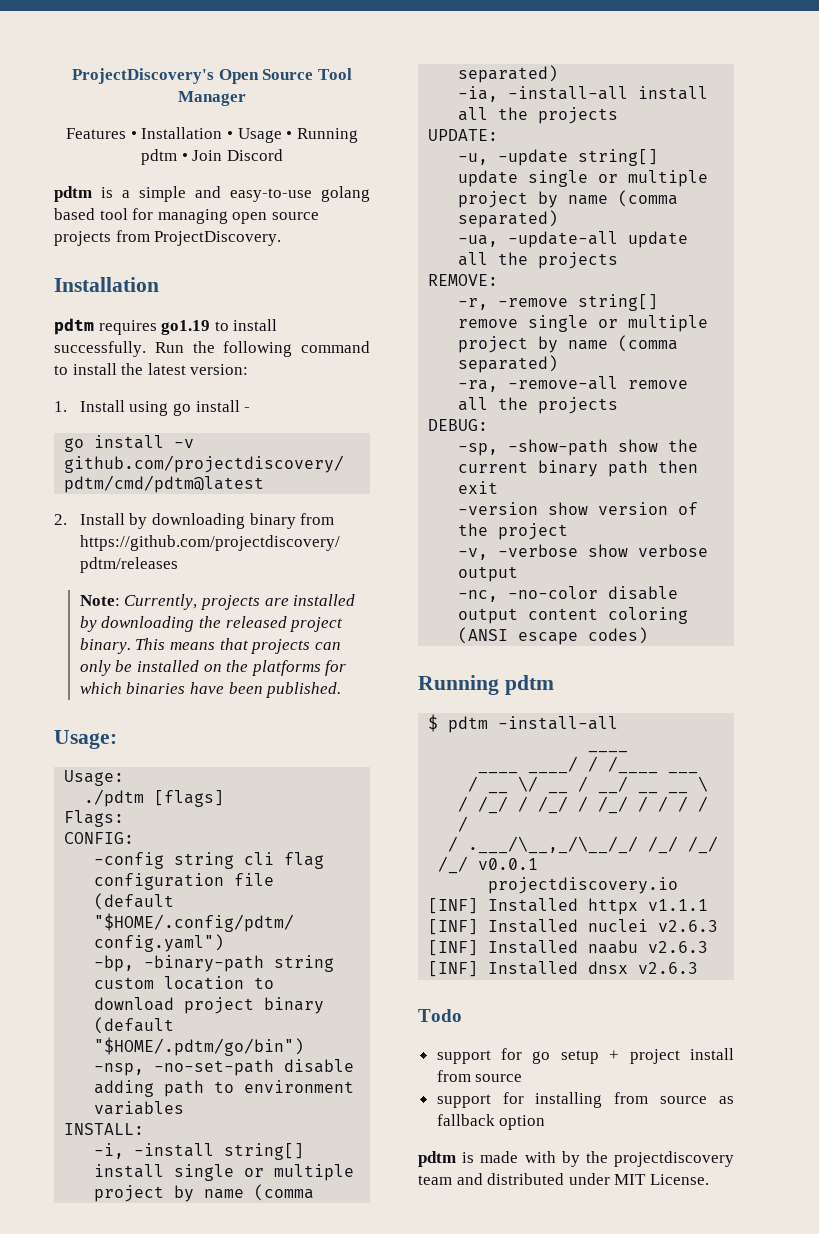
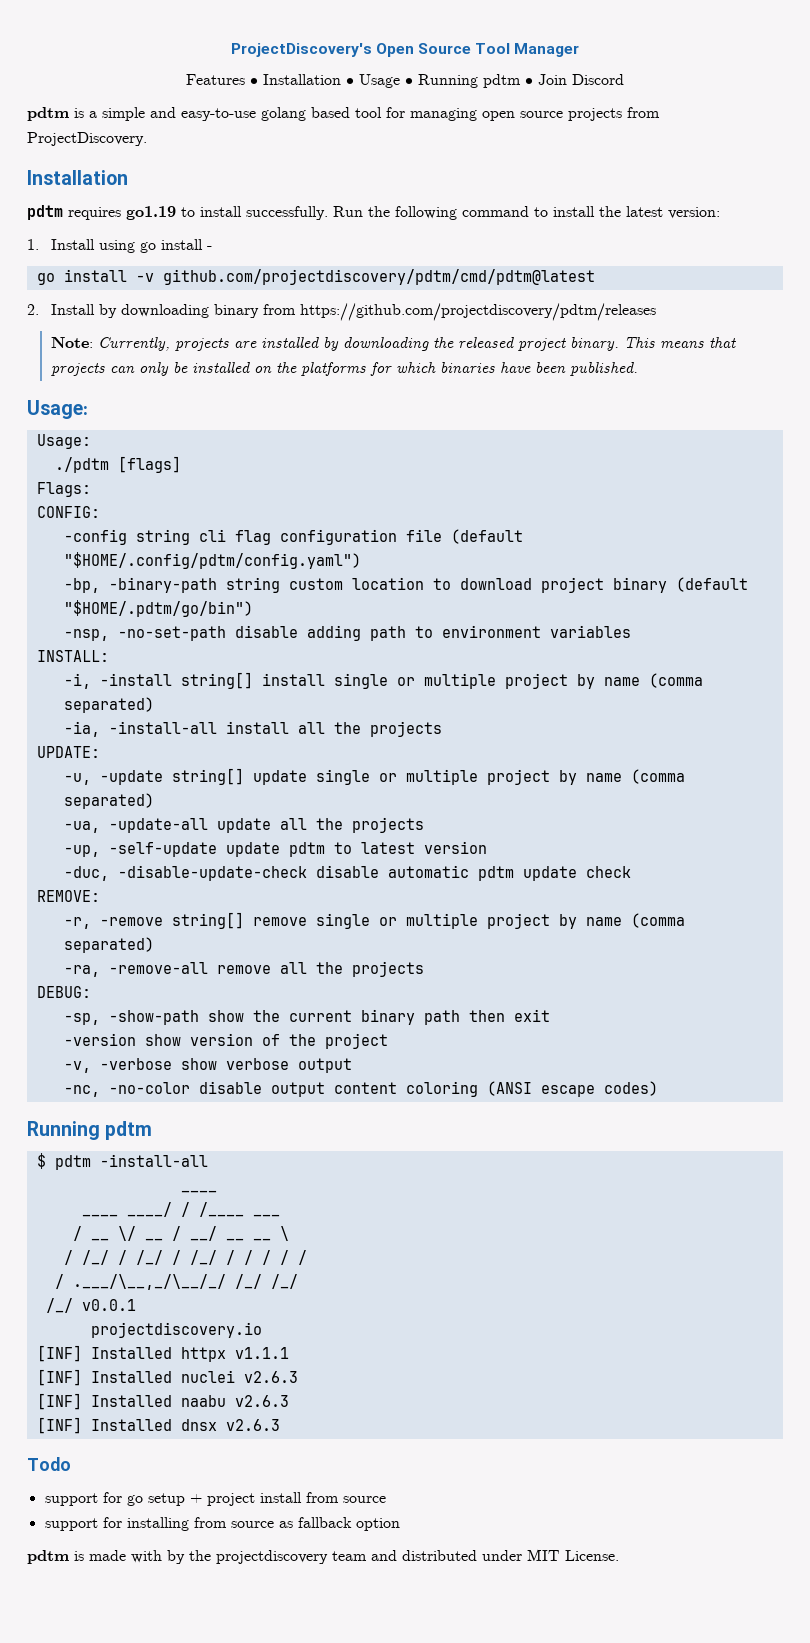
+ -up, -self-update update pdtm to latest version
+ -duc, -disable-update-check disable automatic pdtm update check

